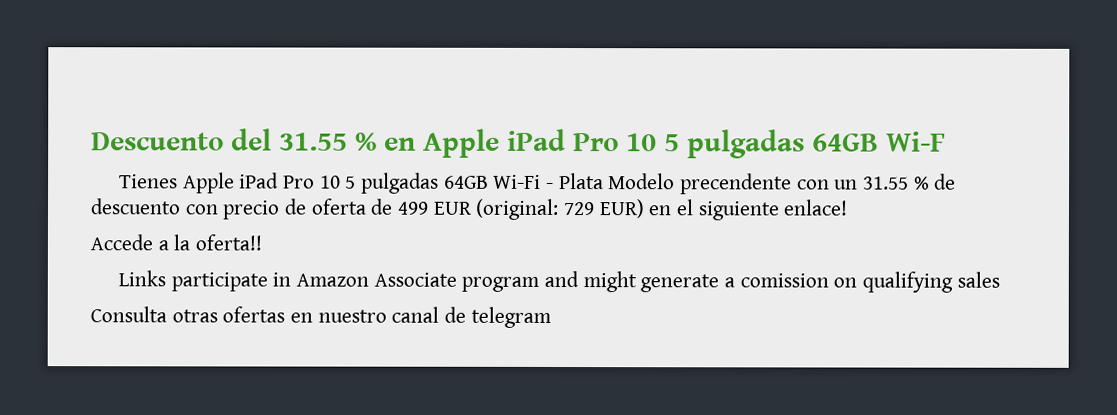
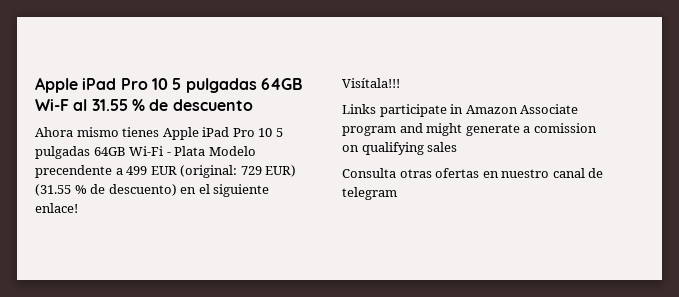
- Descuento del 31.55 % en Apple iPad Pro 10 5 pulgadas 64GB Wi-F
- Tienes Apple iPad Pro 10 5 pulgadas 64GB Wi-Fi - Plata Modelo precendente con un 31.55 % de descuento con precio de oferta de 499 EUR (original: 729 EUR) en el siguiente enlace!
+ Apple iPad Pro 10 5 pulgadas 64GB Wi-F al 31.55 % de descuento
+ Ahora mismo tienes Apple iPad Pro 10 5 pulgadas 64GB Wi-Fi - Plata Modelo precendente a 499 EUR (original: 729 EUR) (31.55 % de descuento) en el siguiente enlace!
- Accede a la oferta!!
+ Visítala!!!

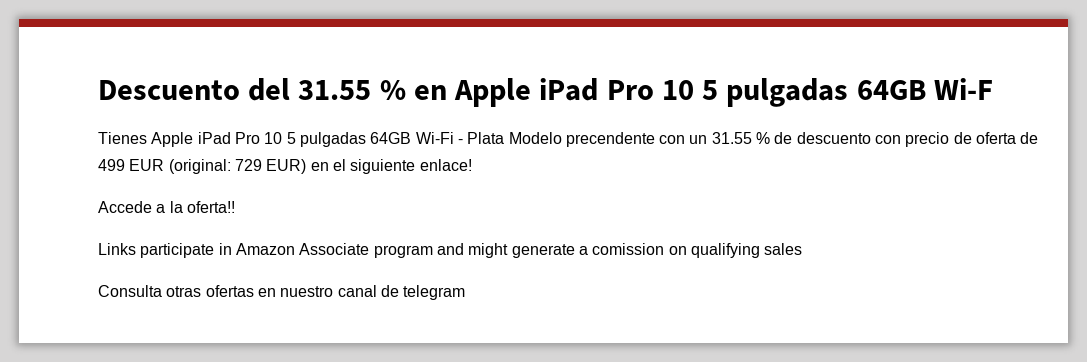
- Apple iPad Pro 10 5 pulgadas 64GB Wi-F al 31.55 % de descuento
- Ahora mismo tienes Apple iPad Pro 10 5 pulgadas 64GB Wi-Fi - Plata Modelo precendente a 499 EUR (original: 729 EUR) (31.55 % de descuento) en el siguiente enlace!
+ Descuento del 31.55 % en Apple iPad Pro 10 5 pulgadas 64GB Wi-F
+ Tienes Apple iPad Pro 10 5 pulgadas 64GB Wi-Fi - Plata Modelo precendente con un 31.55 % de descuento con precio de oferta de 499 EUR (original: 729 EUR) en el siguiente enlace!
- Visítala!!!
+ Accede a la oferta!!

